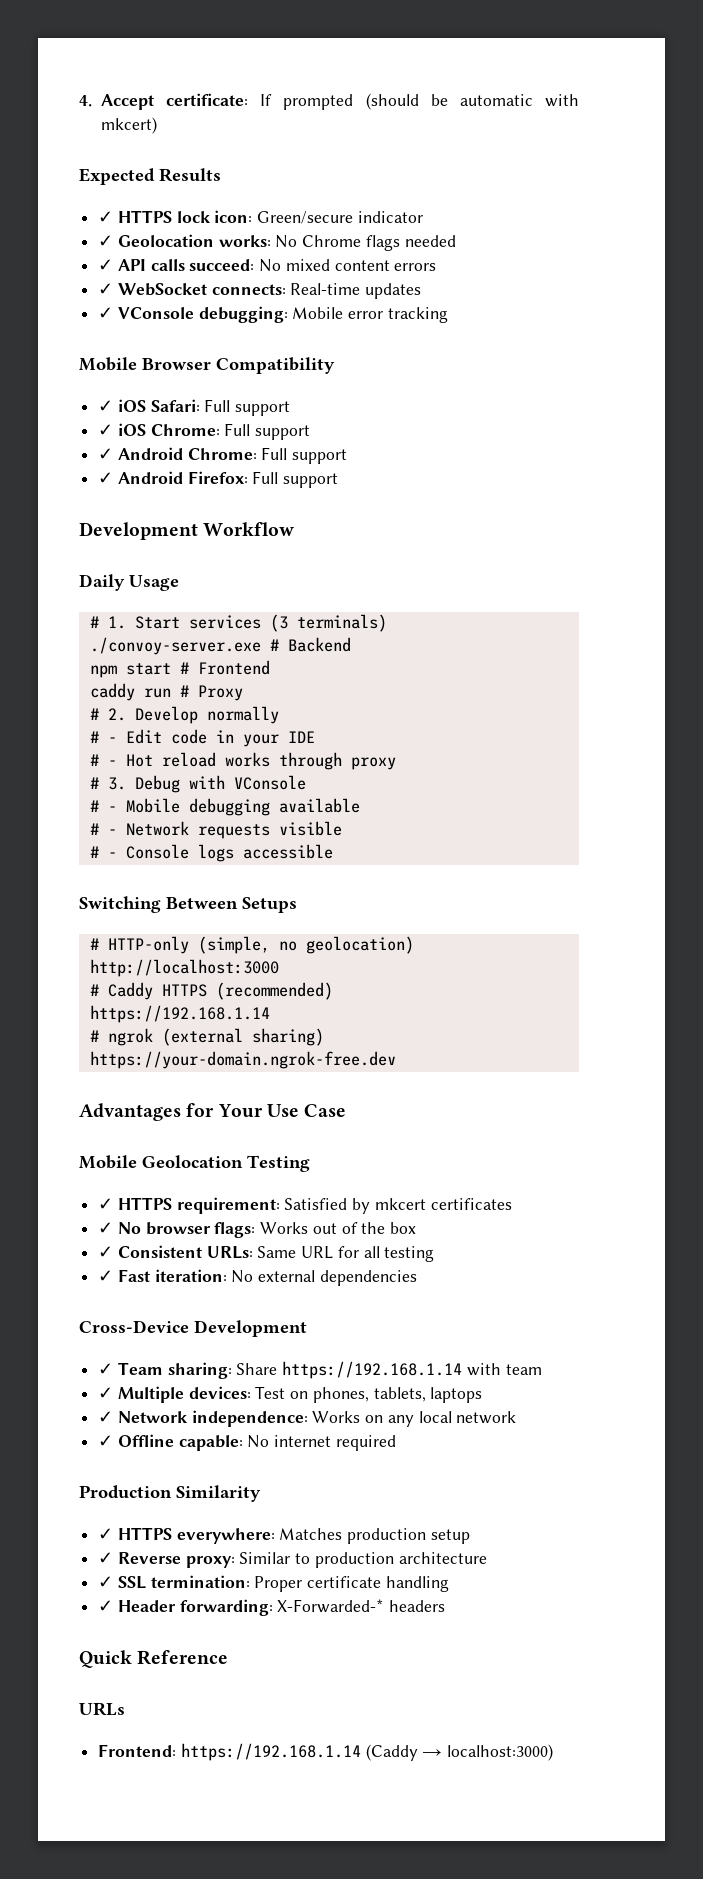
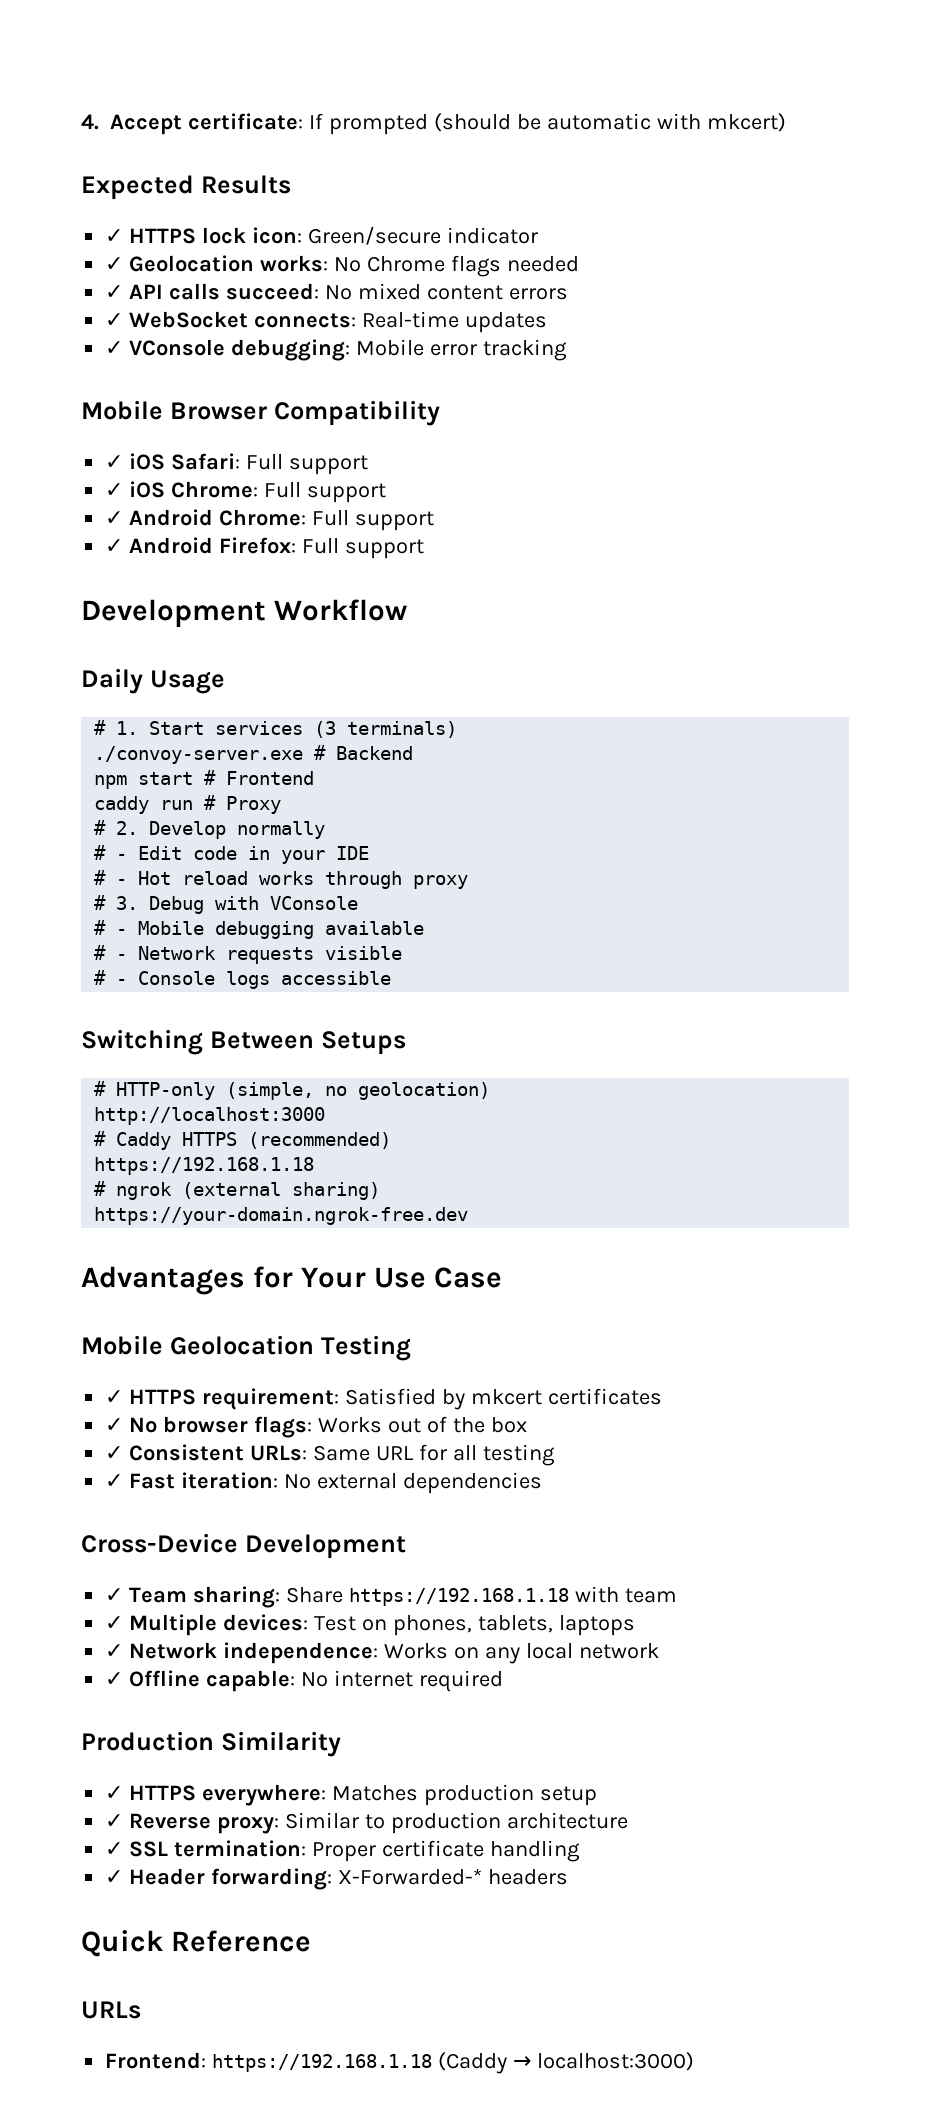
  # Caddy HTTPS (recommended)
- https://192.168.1.14
+ https://192.168.1.18
- ✓ Team sharing: Share https://192.168.1.14 with team
+ ✓ Team sharing: Share https://192.168.1.18 with team
- Frontend: https://192.168.1.14 (Caddy → localhost:3000)
+ Frontend: https://192.168.1.18 (Caddy → localhost:3000)

